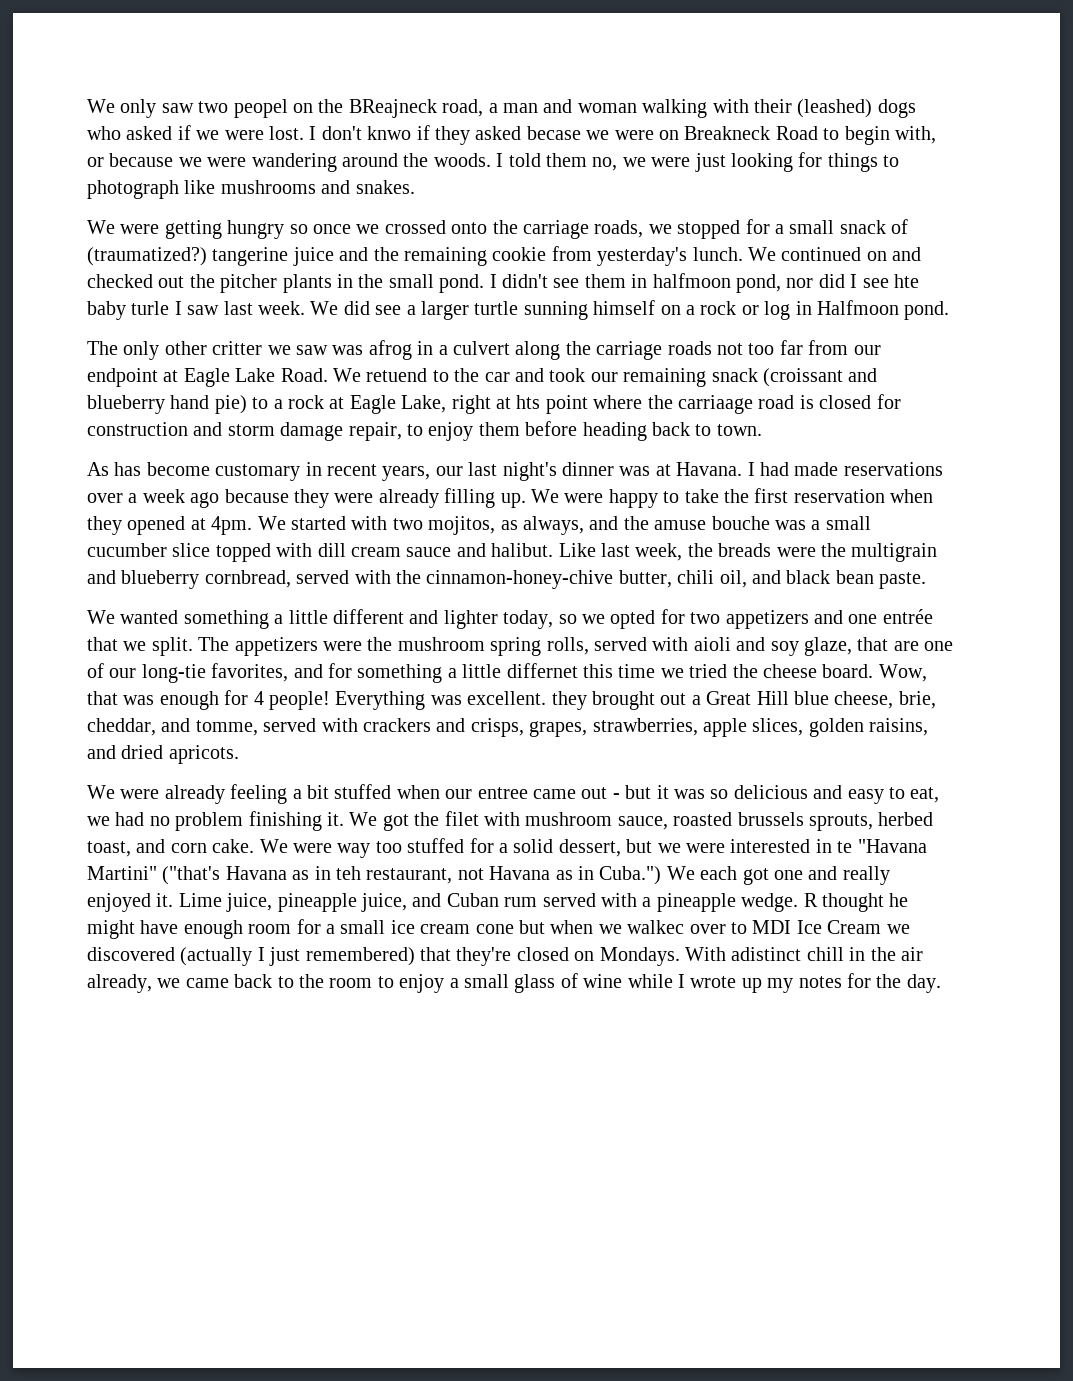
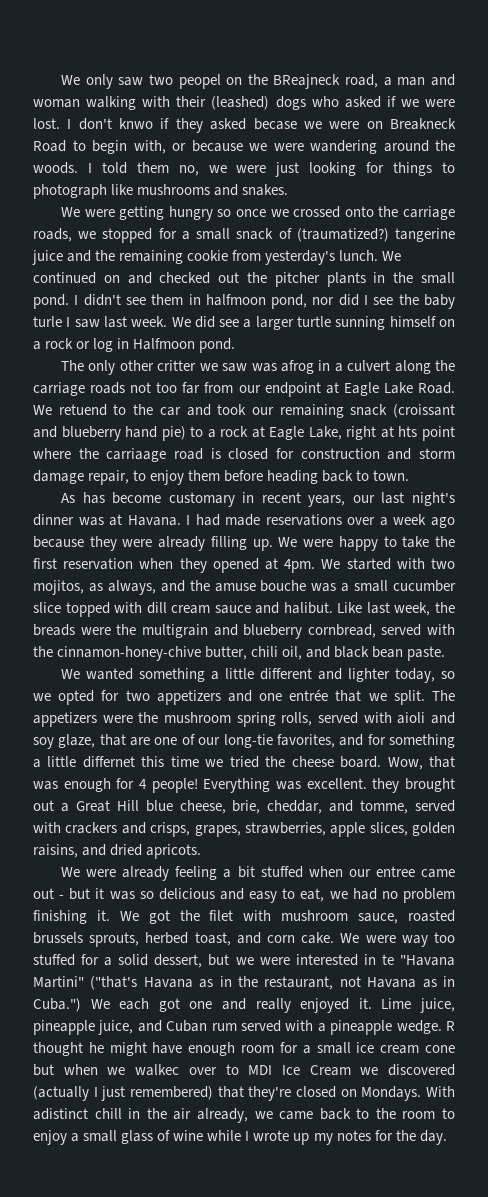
- I didn't see them in halfmoon pond, nor did I see hte baby turle I saw last week.
+ I didn't see them in halfmoon pond, nor did I see the baby turle I saw last week.
- We were way too stuffed for a solid dessert, but we were interested in te "Havana Martini" ("that's Havana as in teh restaurant, not Havana as in Cuba.")
+ We were way too stuffed for a solid dessert, but we were interested in te "Havana Martini" ("that's Havana as in the restaurant, not Havana as in Cuba.")

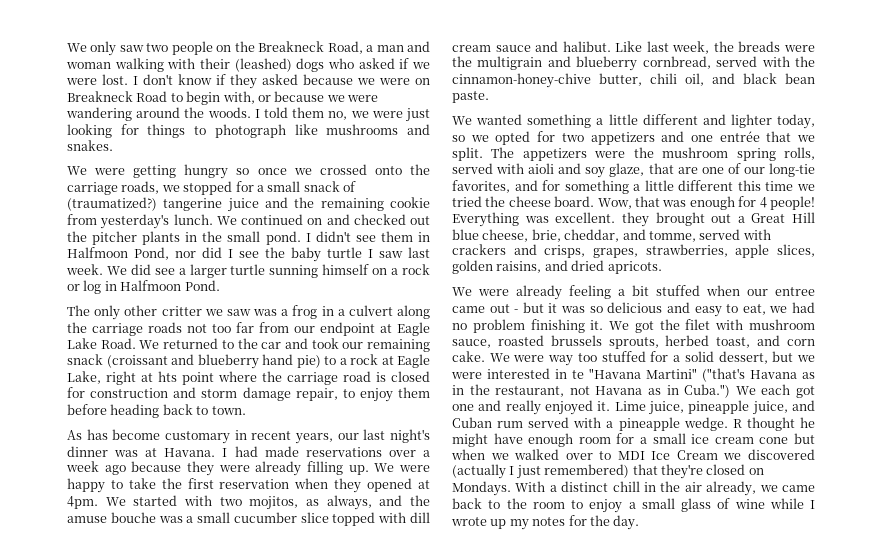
- We only saw two peopel on the BReajneck road, a man and woman walking with their (leashed) dogs who asked if we were lost.
+ We only saw two people on the Breakneck Road, a man and woman walking with their (leashed) dogs who asked if we were lost.
- I don't knwo if they asked becase we were on Breakneck Road to begin with, or because we were wandering around the woods.
+ I don't know if they asked because we were on Breakneck Road to begin with, or because we were wandering around the woods.
- I didn't see them in halfmoon pond, nor did I see the baby turle I saw last week.
+ I didn't see them in Halfmoon Pond, nor did I see the baby turtle I saw last week.
- We did see a larger turtle sunning himself on a rock or log in Halfmoon pond.
+ We did see a larger turtle sunning himself on a rock or log in Halfmoon Pond.
- The only other critter we saw was afrog in a culvert along the carriage roads not too far from our endpoint at Eagle Lake Road.
+ The only other critter we saw was a frog in a culvert along the carriage roads not too far from our endpoint at Eagle Lake Road.
- We retuend to the car and took our remaining snack (croissant and blueberry hand pie) to a rock at Eagle Lake, right at hts point where the carriaage road is closed for construction and storm damage repair, to enjoy them before heading back to town.
+ We returned to the car and took our remaining snack (croissant and blueberry hand pie) to a rock at Eagle Lake, right at hts point where the carriage road is closed for construction and storm damage repair, to enjoy them before heading back to town.
- The appetizers were the mushroom spring rolls, served with aioli and soy glaze, that are one of our long-tie favorites, and for something a little differnet this time we tried the cheese board.
+ The appetizers were the mushroom spring rolls, served with aioli and soy glaze, that are one of our long-tie favorites, and for something a little different this time we tried the cheese board.
- R thought he might have enough room for a small ice cream cone but when we walkec over to MDI Ice Cream we discovered (actually I just remembered) that they're closed on Mondays.
+ R thought he might have enough room for a small ice cream cone but when we walked over to MDI Ice Cream we discovered (actually I just remembered) that they're closed on Mondays.
- With adistinct chill in the air already, we came back to the room to enjoy a small glass of wine while I wrote up my notes for the day.
+ With a distinct chill in the air already, we came back to the room to enjoy a small glass of wine while I wrote up my notes for the day.

